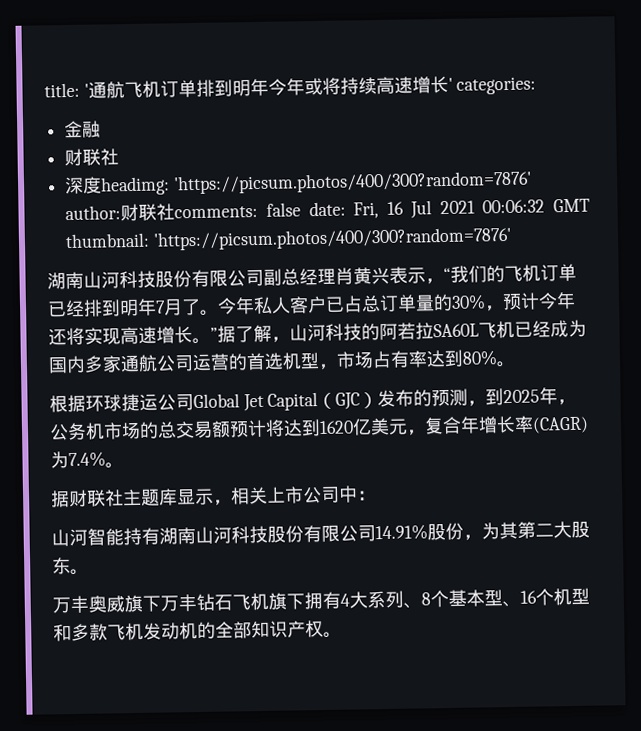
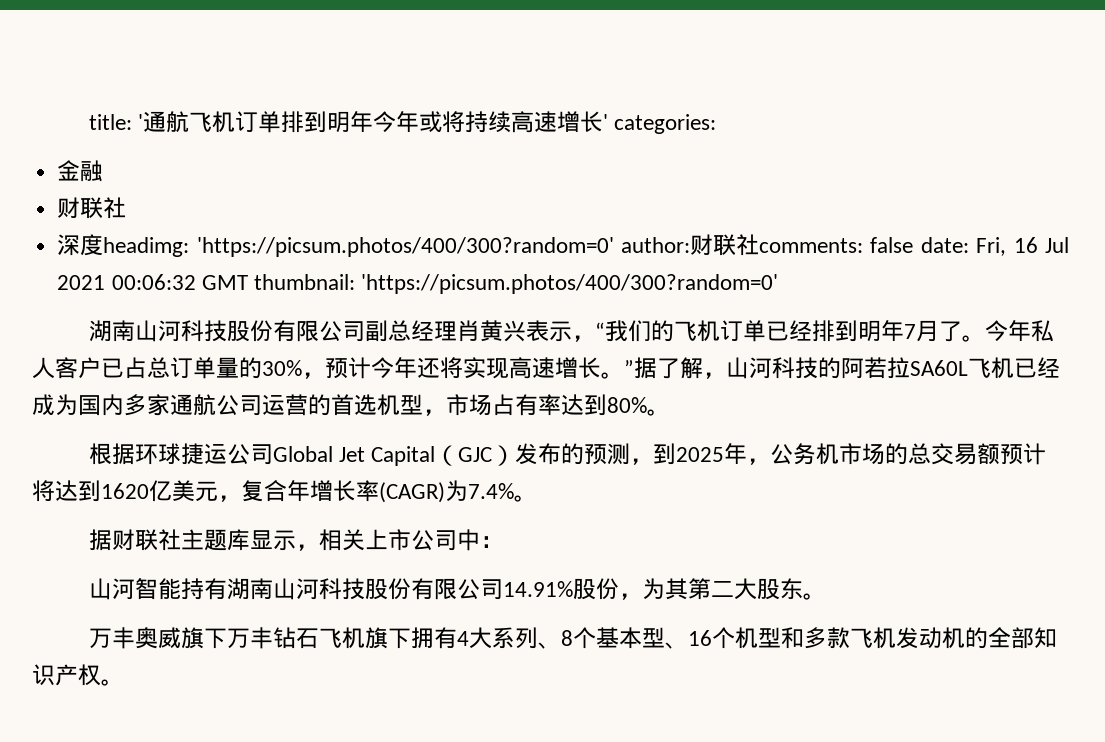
- 深度headimg: 'https://picsum.photos/400/300?random=7876' author:财联社comments: false date: Fri, 16 Jul 2021 00:06:32 GMT thumbnail: 'https://picsum.photos/400/300?random=7876'
+ 深度headimg: 'https://picsum.photos/400/300?random=0' author:财联社comments: false date: Fri, 16 Jul 2021 00:06:32 GMT thumbnail: 'https://picsum.photos/400/300?random=0'

